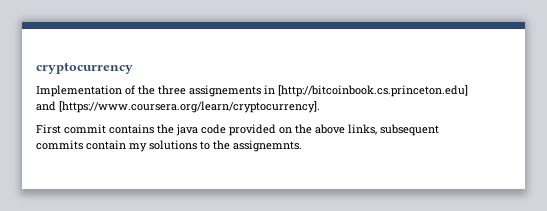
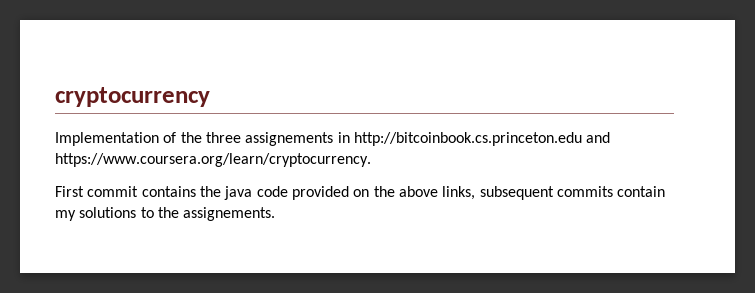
- Implementation of the three assignements in [http://bitcoinbook.cs.princeton.edu] and [https://www.coursera.org/learn/cryptocurrency].
+ Implementation of the three assignements in http://bitcoinbook.cs.princeton.edu and https://www.coursera.org/learn/cryptocurrency.
- First commit contains the java code provided on the above links, subsequent commits contain my solutions to the assignemnts.
+ First commit contains the java code provided on the above links, subsequent commits contain my solutions to the assignements.

